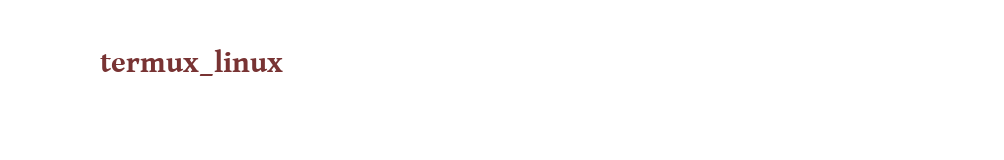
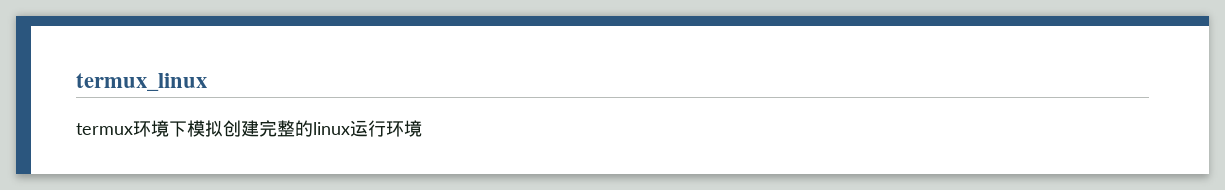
+ termux环境下模拟创建完整的linux运行环境

